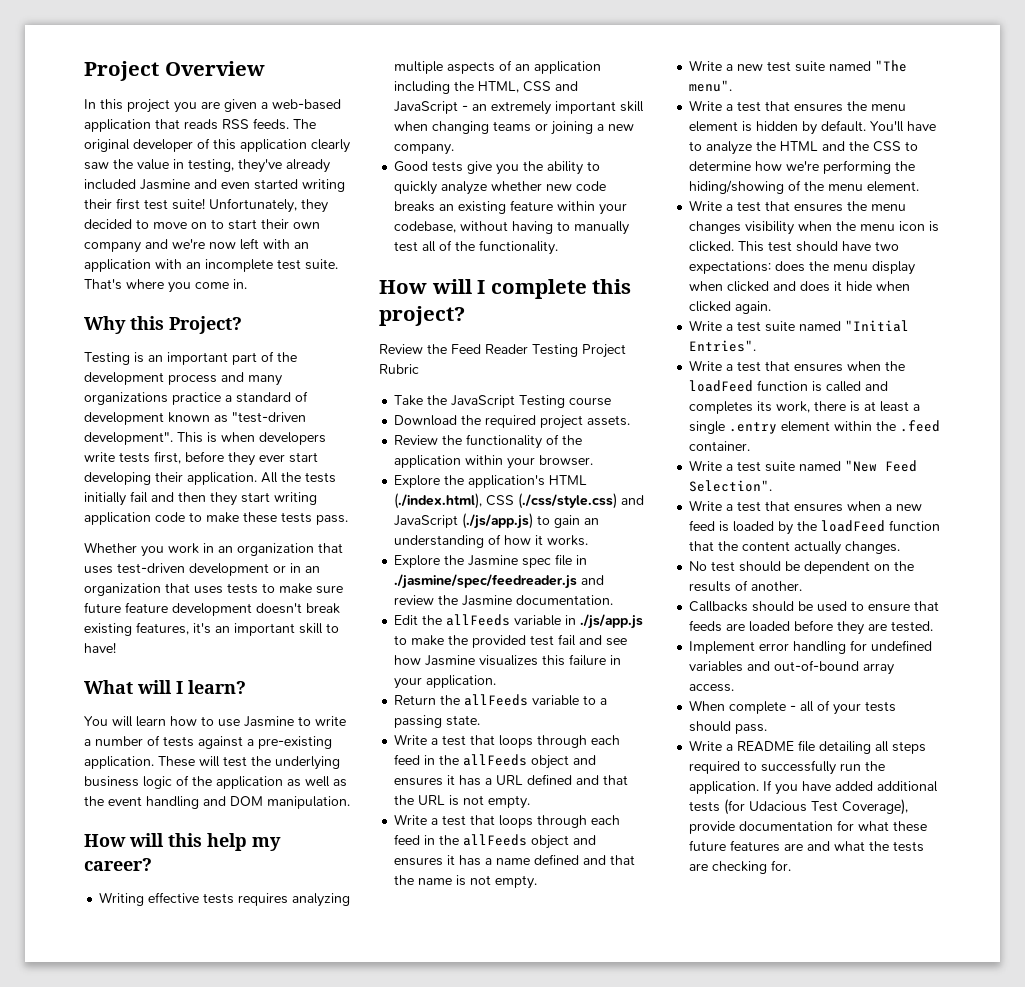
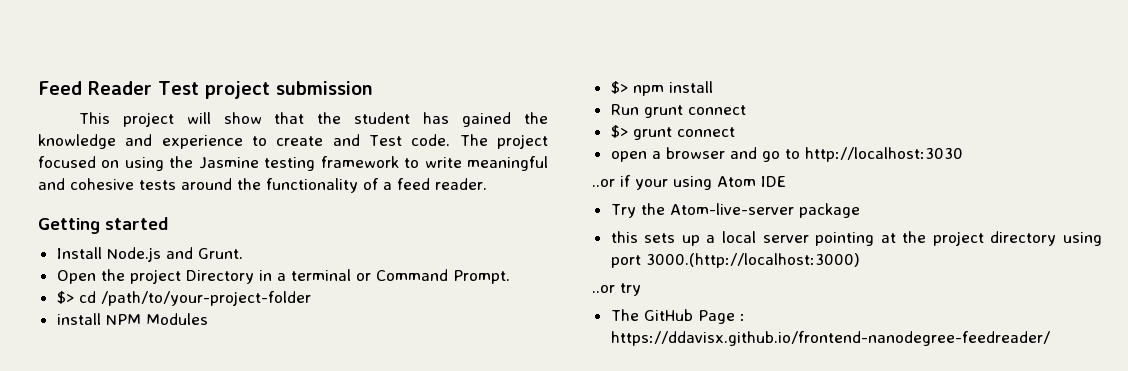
- Project Overview
- In this project you are given a web-based application that reads RSS feeds. The original developer of this application clearly saw the value in testing, they've already included Jasmine and even started writing their first test suite! Unfortunately, they decided to move on to start their own company and we're now left with an application with an incomplete test suite. That's where you come in.
- Why this Project?
- Testing is an important part of the development process and many organizations practice a standard of development known as "test-driven development". This is when developers write tests first, before they ever start developing their application. All the tests initially fail and then they start writing application code to make these tests pass.
- Whether you work in an organization that uses test-driven development or in an organization that uses tests to make sure future feature development doesn't break existing features, it's an important skill to have!
- What will I learn?
- You will learn how to use Jasmine to write a number of tests against a pre-existing application. These will test the underlying business logic of the application as well as the event handling and DOM manipulation.
- How will this help my career?
- Writing effective tests requires analyzing multiple aspects of an application including the HTML, CSS and JavaScript - an extremely important skill when changing teams or joining a new company.
- Good tests give you the ability to quickly analyze whether new code breaks an existing feature within your codebase, without having to manually test all of the functionality.
- How will I complete this project?
- Review the Feed Reader Testing Project Rubric
- Take the JavaScript Testing course
- Download the required project assets.
- Review the functionality of the application within your browser.
- Explore the application's HTML (./index.html), CSS (./css/style.css) and JavaScript (./js/app.js) to gain an understanding of how it works.
- Explore the Jasmine spec file in ./jasmine/spec/feedreader.js and review the Jasmine documentation.
- Edit the allFeeds variable in ./js/app.js to make the provided test fail and see how Jasmine visualizes this failure in your application.
- Return the allFeeds variable to a passing state.
- Write a test that loops through each feed in the allFeeds object and ensures it has a URL defined and that the URL is not empty.
- Write a test that loops through each feed in the allFeeds object and ensures it has a name defined and that the name is not empty.
- Write a new test suite named "The menu".
- Write a test that ensures the menu element is hidden by default. You'll have to analyze the HTML and the CSS to determine how we're performing the hiding/showing of the menu element.
- Write a test that ensures the menu changes visibility when the menu icon is clicked. This test should have two expectations: does the menu display when clicked and does it hide when clicked again.
- Write a test suite named "Initial Entries".
- Write a test that ensures when the loadFeed function is called and completes its work, there is at least a single .entry element within the .feed container.
- Write a test suite named "New Feed Selection".
- Write a test that ensures when a new feed is loaded by the loadFeed function that the content actually changes.
- No test should be dependent on the results of another.
- Callbacks should be used to ensure that feeds are loaded before they are tested.
- Implement error handling for undefined variables and out-of-bound array access.
- When complete - all of your tests should pass.
- Write a README file detailing all steps required to successfully run the application. If you have added additional tests (for Udacious Test Coverage), provide documentation for what these future features are and what the tests are checking for.
+ Feed Reader Test project submission
+ This project will show that the student has gained the knowledge and experience to create and Test code. The project focused on using the Jasmine testing framework to write meaningful and cohesive tests around the functionality of a feed reader.
+ Getting started
+ Install Node.js and Grunt.
+ Open the project Directory in a terminal or Command Prompt.
+ $> cd /path/to/your-project-folder
+ install NPM Modules
+ $> npm install
+ Run grunt connect
+ $> grunt connect
+ open a browser and go to http://localhost:3030
+ ..or if your using Atom IDE
+ Try the Atom-live-server package
+ this sets up a local server pointing at the project directory using port 3000.(http://localhost:3000)
+ ..or try
+ The GitHub Page : https://ddavisx.github.io/frontend-nanodegree-feedreader/

